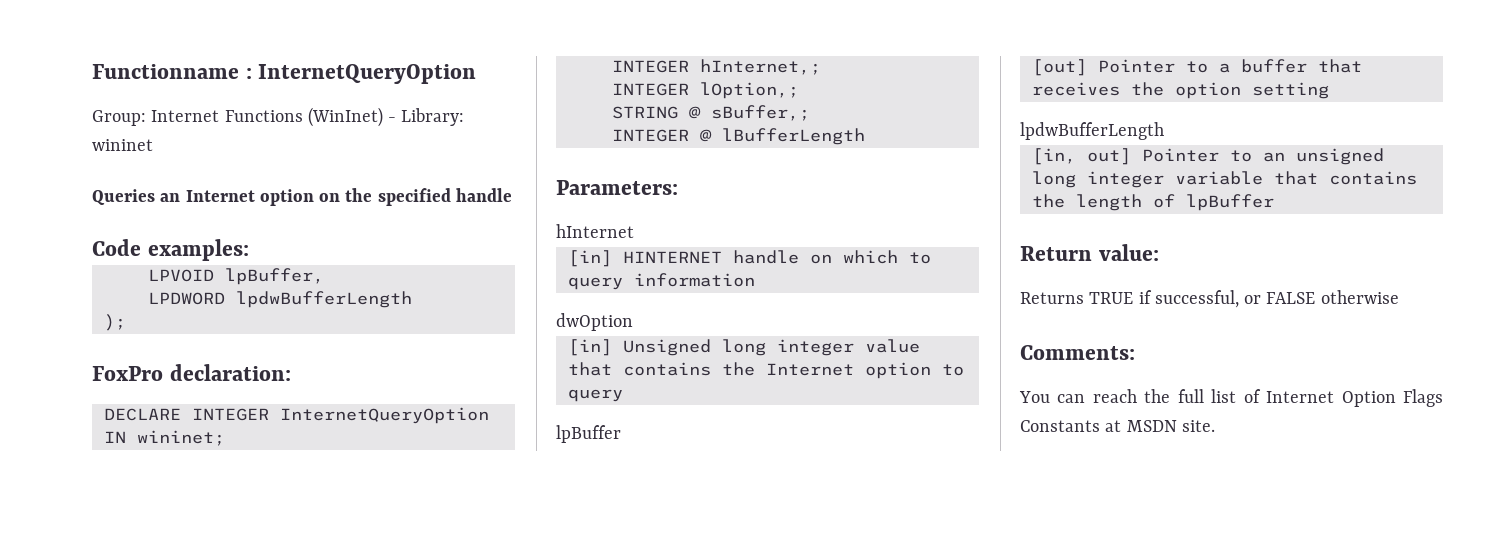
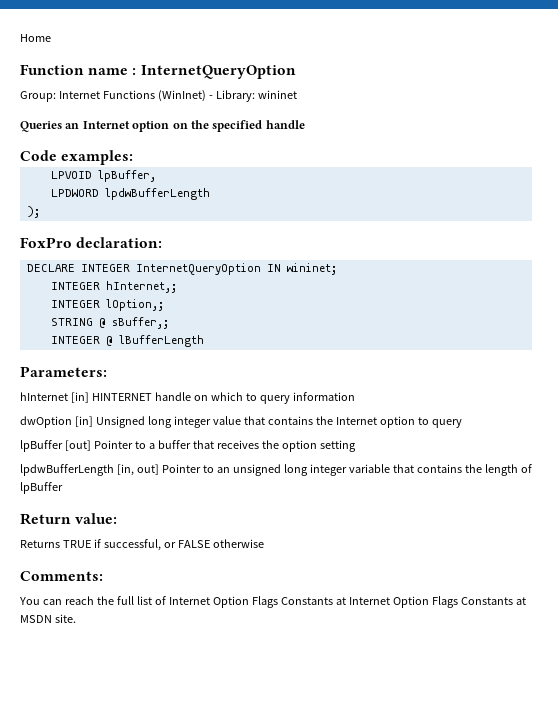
- Functionname : InternetQueryOption
+ Home
+ Function name : InternetQueryOption
- hInternet
- [in] HINTERNET handle on which to query information
+ hInternet [in] HINTERNET handle on which to query information
- dwOption
- [in] Unsigned long integer value that contains the Internet option to query
- lpBuffer
- [out] Pointer to a buffer that receives the option setting
- lpdwBufferLength
- [in, out] Pointer to an unsigned long integer variable that contains the length of lpBuffer
+ dwOption [in] Unsigned long integer value that contains the Internet option to query
+ lpBuffer [out] Pointer to a buffer that receives the option setting
+ lpdwBufferLength [in, out] Pointer to an unsigned long integer variable that contains the length of lpBuffer
- You can reach the full list of Internet Option Flags Constants at MSDN site.
+ You can reach the full list of Internet Option Flags Constants at Internet Option Flags Constants at MSDN site.

